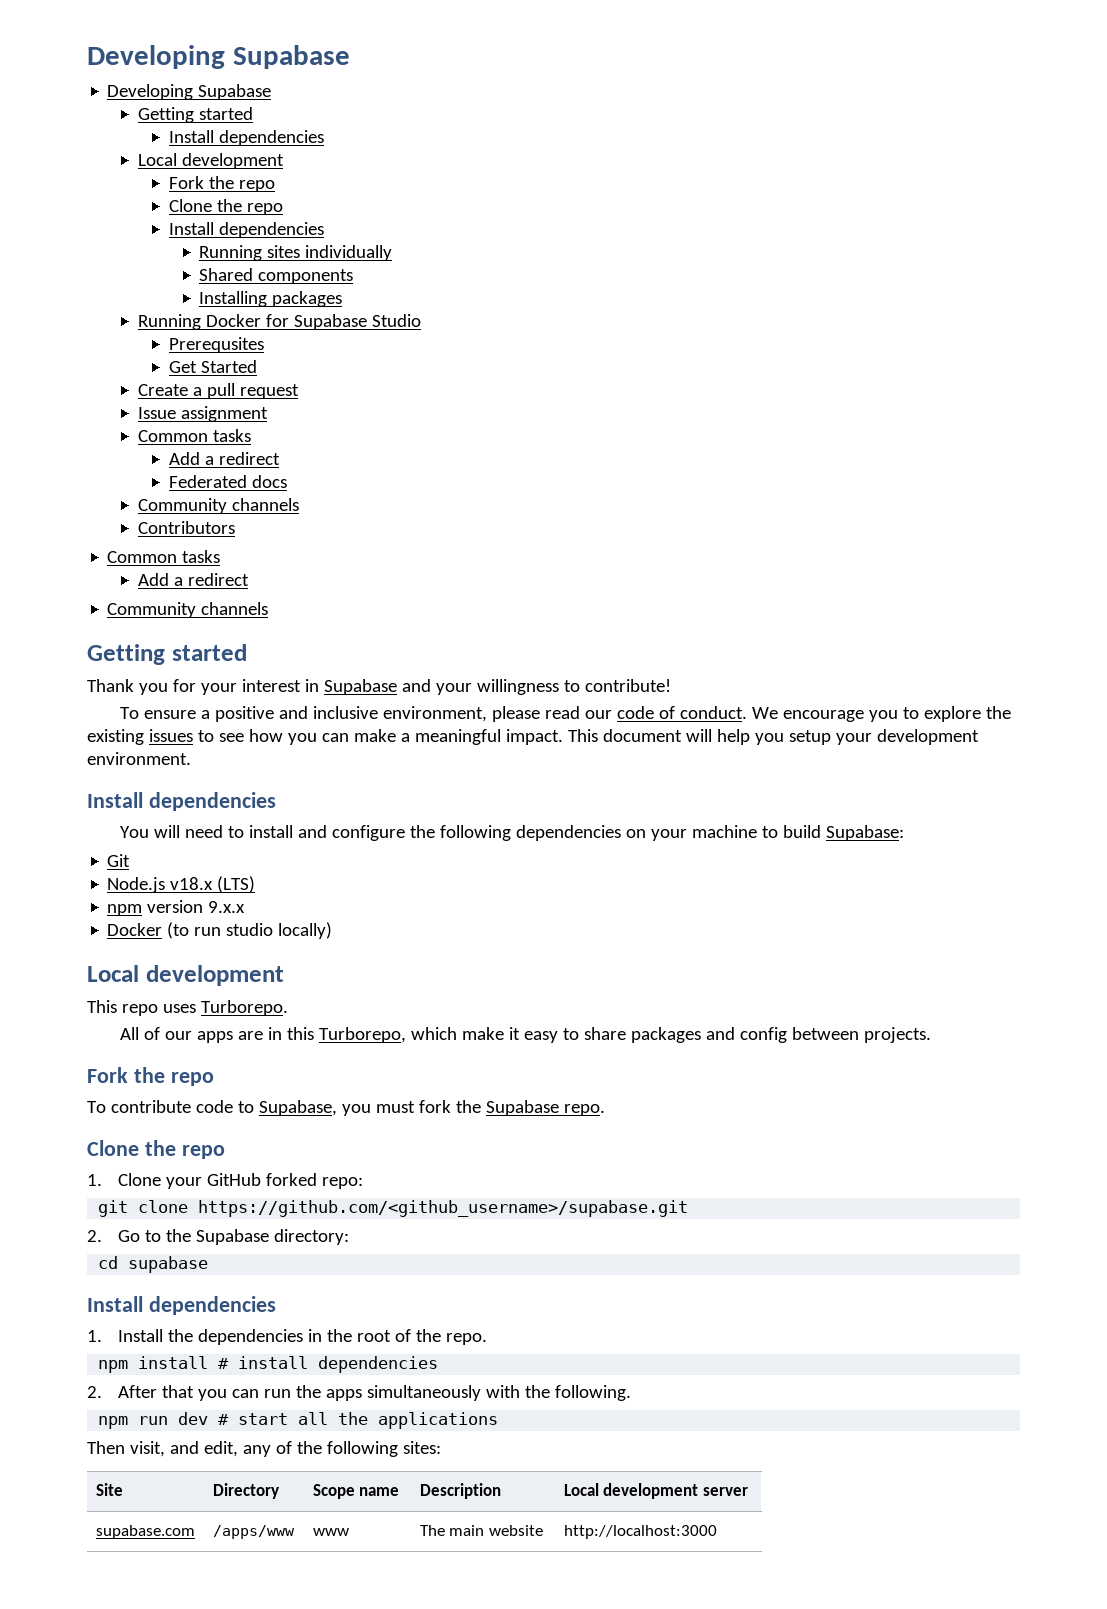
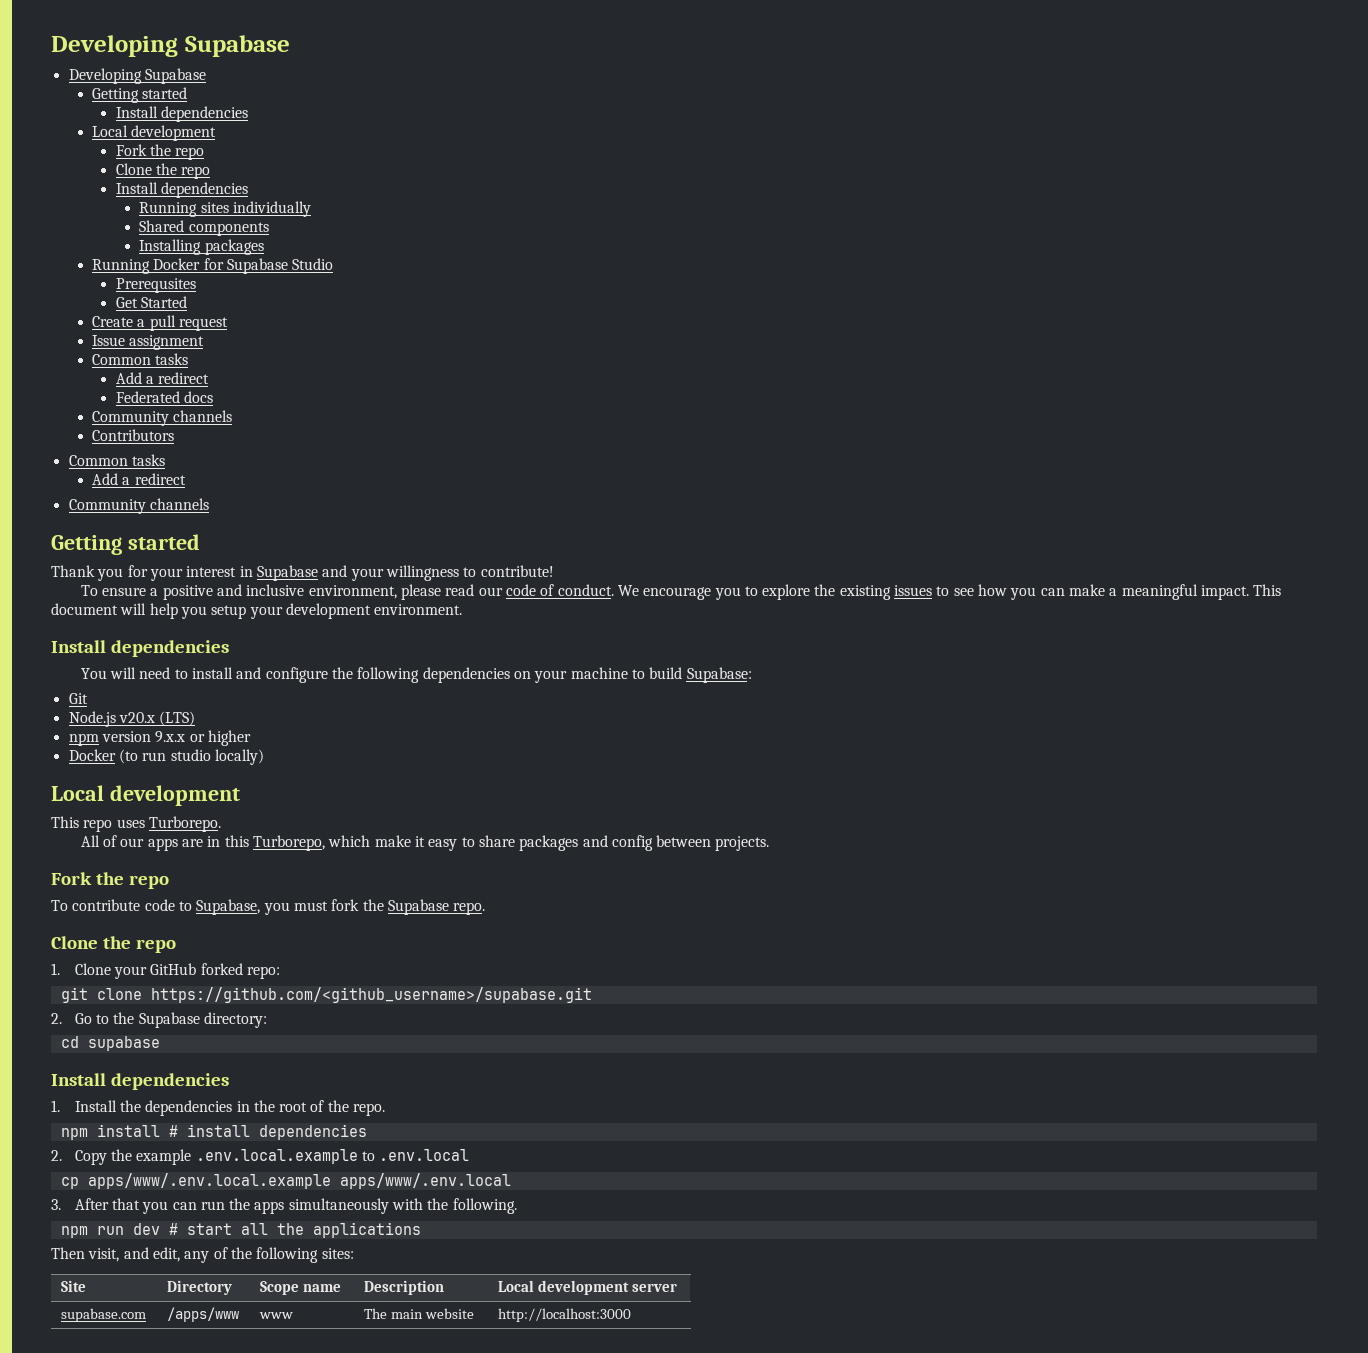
- Node.js v18.x (LTS)
+ Node.js v20.x (LTS)
- npm version 9.x.x
+ npm version 9.x.x or higher
- 2. After that you can run the apps simultaneously with the following.
+ 2. Copy the example .env.local.example to .env.local
+ cp apps/www/.env.local.example apps/www/.env.local
+ 3. After that you can run the apps simultaneously with the following.

